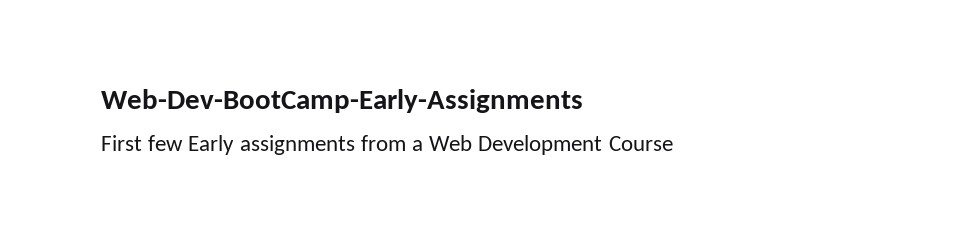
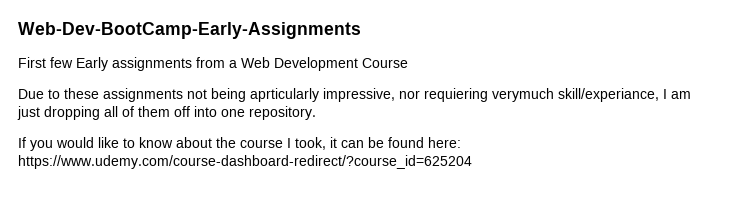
+ Due to these assignments not being aprticularly impressive, nor requiering verymuch skill/experiance, I am just dropping all of them off into one repository.
+ If you would like to know about the course I took, it can be found here: https://www.udemy.com/course-dashboard-redirect/?course_id=625204

